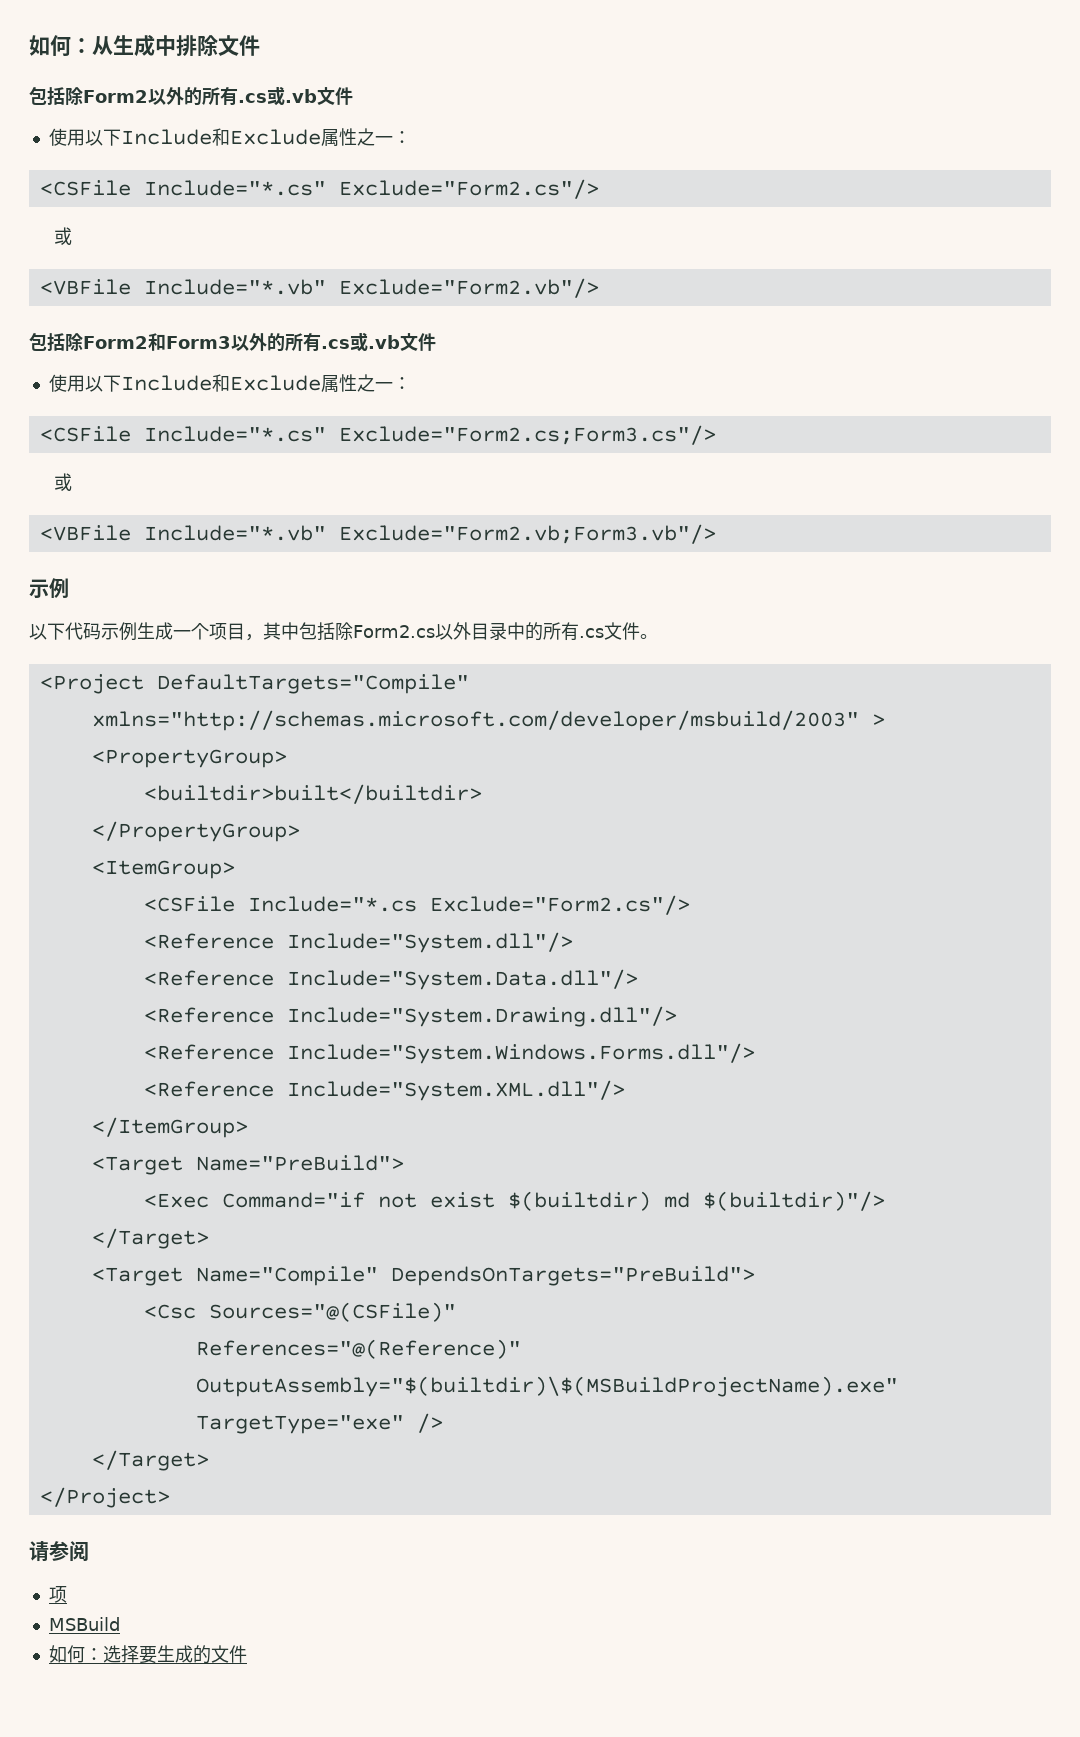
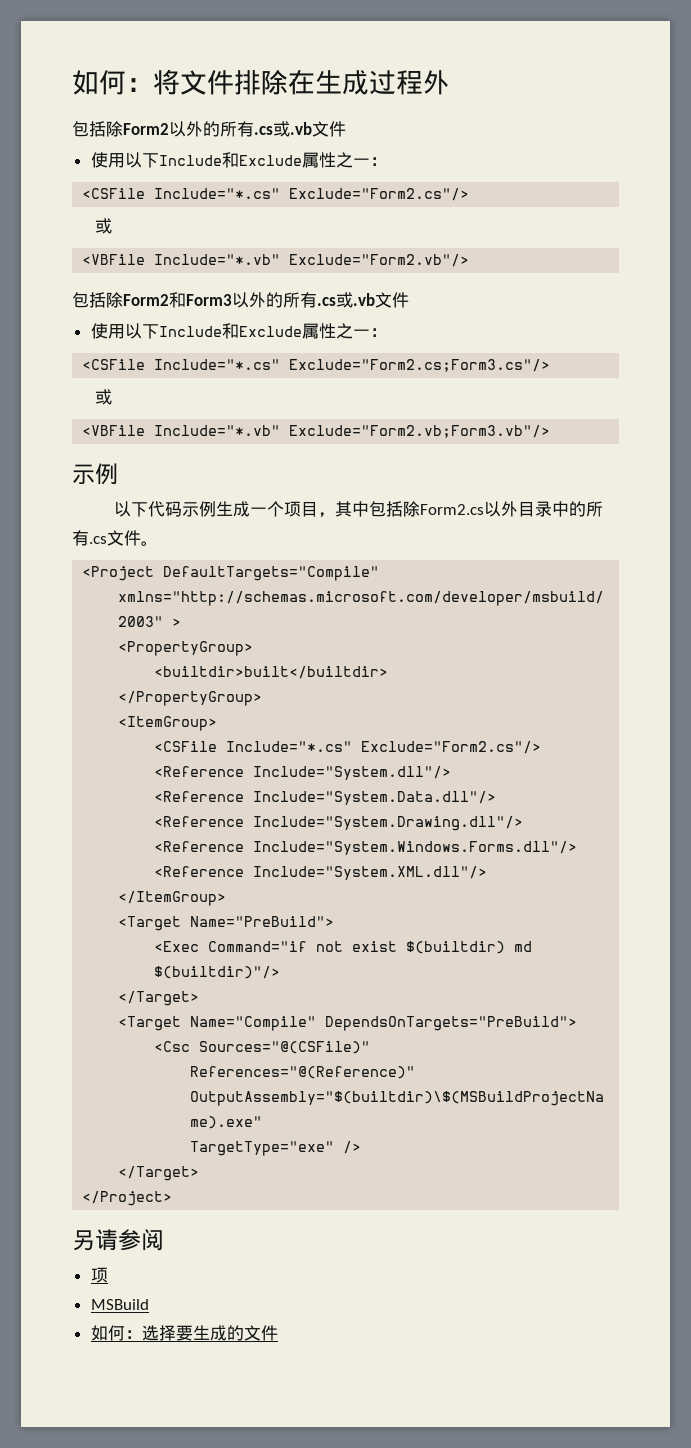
- 如何：从生成中排除文件
+ 如何：将文件排除在生成过程外
  <ItemGroup>
- <CSFile Include="*.cs Exclude="Form2.cs"/>
+ <CSFile Include="*.cs" Exclude="Form2.cs"/>
- 请参阅
+ 另请参阅

